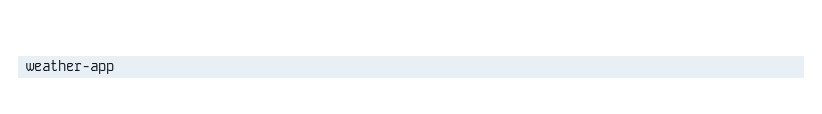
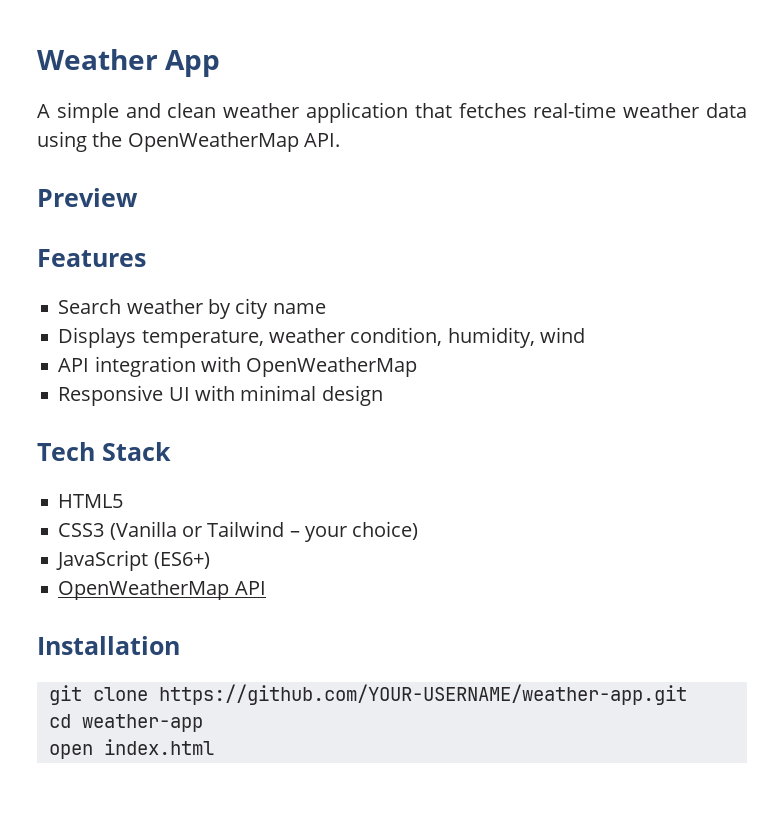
- weather-app
+ Weather App
+ A simple and clean weather application that fetches real-time weather data using the OpenWeatherMap API.
+ Preview
+ Features
+ Search weather by city name
+ Displays temperature, weather condition, humidity, wind
+ API integration with OpenWeatherMap
+ Responsive UI with minimal design
+ Tech Stack
+ HTML5
+ CSS3 (Vanilla or Tailwind – your choice)
+ JavaScript (ES6+)
+ OpenWeatherMap API
+ Installation
+ git clone https://github.com/YOUR-USERNAME/weather-app.git
+ cd weather-app
+ open index.html

